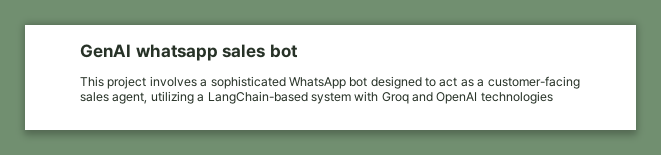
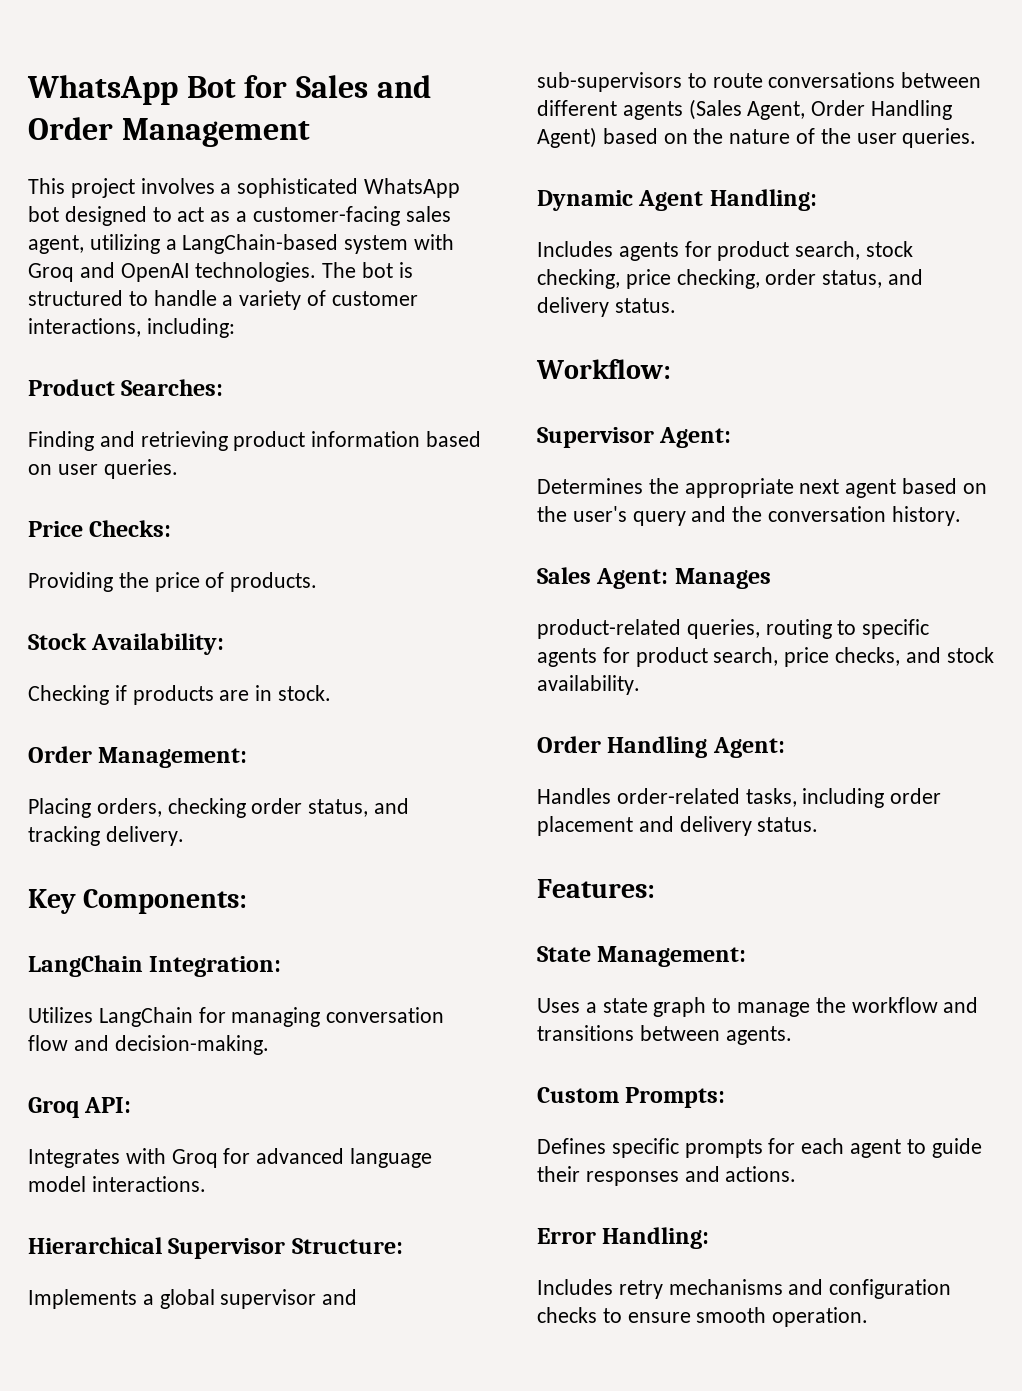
- GenAI whatsapp sales bot
+ WhatsApp Bot for Sales and Order Management
- This project involves a sophisticated WhatsApp bot designed to act as a customer-facing sales agent, utilizing a LangChain-based system with Groq and OpenAI technologies
+ This project involves a sophisticated WhatsApp bot designed to act as a customer-facing sales agent, utilizing a LangChain-based system with Groq and OpenAI technologies. The bot is structured to handle a variety of customer interactions, including:
+ Product Searches:
+ Finding and retrieving product information based on user queries.
+ Price Checks:
+ Providing the price of products.
+ Stock Availability:
+ Checking if products are in stock.
+ Order Management:
+ Placing orders, checking order status, and tracking delivery.
+ Key Components:
+ LangChain Integration:
+ Utilizes LangChain for managing conversation flow and decision-making.
+ Groq API:
+ Integrates with Groq for advanced language model interactions.
+ Hierarchical Supervisor Structure:
+ Implements a global supervisor and sub-supervisors to route conversations between different agents (Sales Agent, Order Handling Agent) based on the nature of the user queries.
+ Dynamic Agent Handling:
+ Includes agents for product search, stock checking, price checking, order status, and delivery status.
+ Workflow:
+ Supervisor Agent:
+ Determines the appropriate next agent based on the user's query and the conversation history.
+ Sales Agent: Manages
+ product-related queries, routing to specific agents for product search, price checks, and stock availability.
+ Order Handling Agent:
+ Handles order-related tasks, including order placement and delivery status.
+ Features:
+ State Management:
+ Uses a state graph to manage the workflow and transitions between agents.
+ Custom Prompts:
+ Defines specific prompts for each agent to guide their responses and actions.
+ Error Handling:
+ Includes retry mechanisms and configuration checks to ensure smooth operation.

